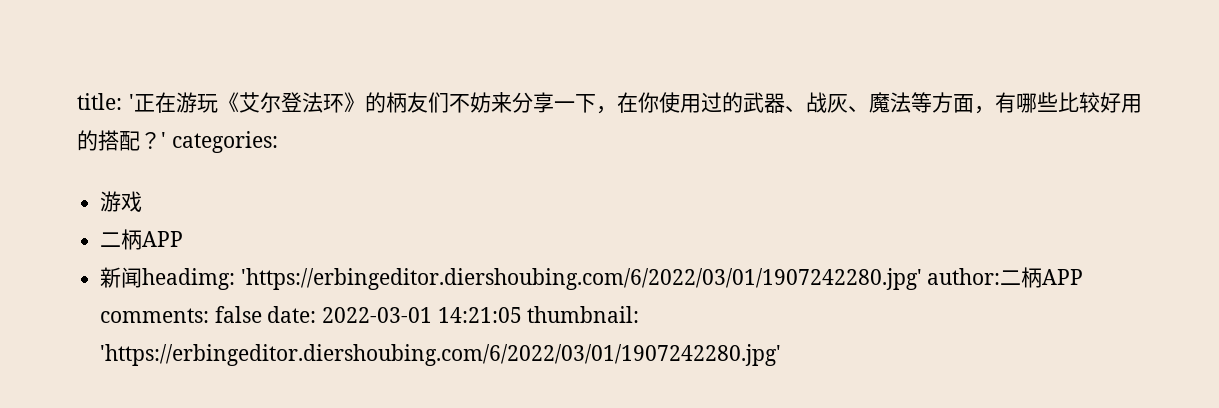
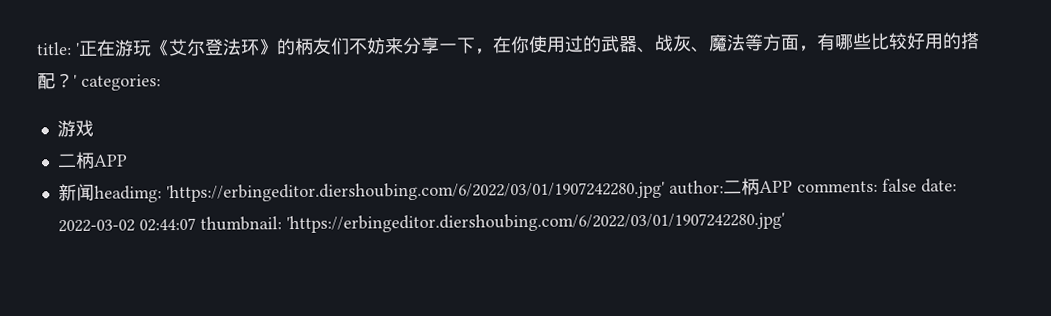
- 新闻headimg: 'https://erbingeditor.diershoubing.com/6/2022/03/01/1907242280.jpg' author:二柄APP comments: false date: 2022-03-01 14:21:05 thumbnail: 'https://erbingeditor.diershoubing.com/6/2022/03/01/1907242280.jpg'
+ 新闻headimg: 'https://erbingeditor.diershoubing.com/6/2022/03/01/1907242280.jpg' author:二柄APP comments: false date: 2022-03-02 02:44:07 thumbnail: 'https://erbingeditor.diershoubing.com/6/2022/03/01/1907242280.jpg'

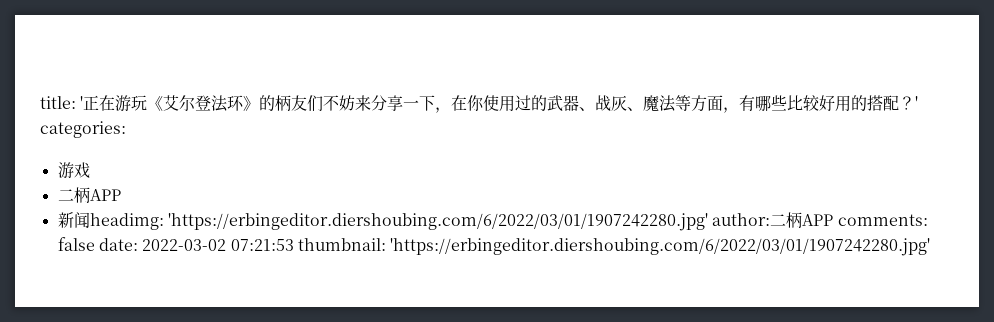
- 新闻headimg: 'https://erbingeditor.diershoubing.com/6/2022/03/01/1907242280.jpg' author:二柄APP comments: false date: 2022-03-02 02:44:07 thumbnail: 'https://erbingeditor.diershoubing.com/6/2022/03/01/1907242280.jpg'
+ 新闻headimg: 'https://erbingeditor.diershoubing.com/6/2022/03/01/1907242280.jpg' author:二柄APP comments: false date: 2022-03-02 07:21:53 thumbnail: 'https://erbingeditor.diershoubing.com/6/2022/03/01/1907242280.jpg'

